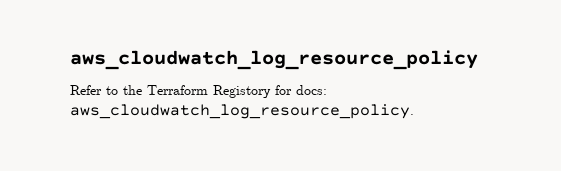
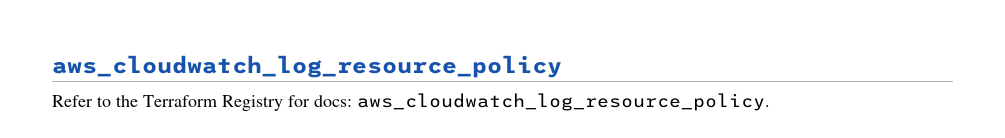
- Refer to the Terraform Registory for docs: aws_cloudwatch_log_resource_policy.
+ Refer to the Terraform Registry for docs: aws_cloudwatch_log_resource_policy.

